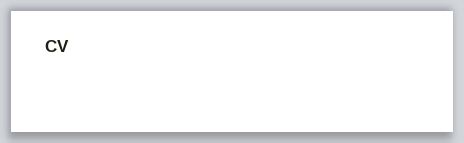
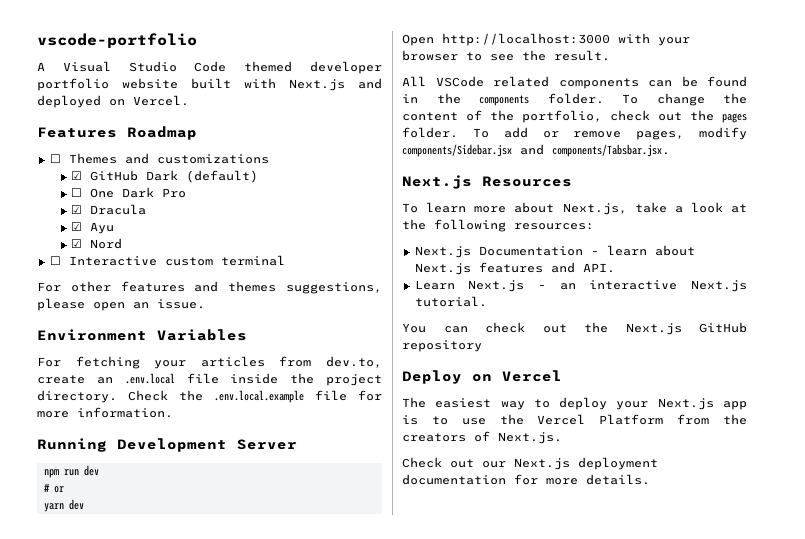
- CV
+ vscode-portfolio
+ A Visual Studio Code themed developer portfolio website built with Next.js and deployed on Vercel.
+ Features Roadmap
+ ☐ Themes and customizations
+ ☑ GitHub Dark (default)
+ ☐ One Dark Pro
+ ☑ Dracula
+ ☑ Ayu
+ ☑ Nord
+ ☐ Interactive custom terminal
+ For other features and themes suggestions, please open an issue.
+ Environment Variables
+ For fetching your articles from dev.to, create an .env.local file inside the project directory. Check the .env.local.example file for more information.
+ Running Development Server
+ npm run dev
+ # or
+ yarn dev
+ Open http://localhost:3000 with your browser to see the result.
+ All VSCode related components can be found in the components folder. To change the content of the portfolio, check out the pages folder. To add or remove pages, modify components/Sidebar.jsx and components/Tabsbar.jsx.
+ Next.js Resources
+ To learn more about Next.js, take a look at the following resources:
+ Next.js Documentation - learn about Next.js features and API.
+ Learn Next.js - an interactive Next.js tutorial.
+ You can check out the Next.js GitHub repository
+ Deploy on Vercel
+ The easiest way to deploy your Next.js app is to use the Vercel Platform from the creators of Next.js.
+ Check out our Next.js deployment documentation for more details.

